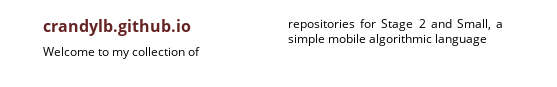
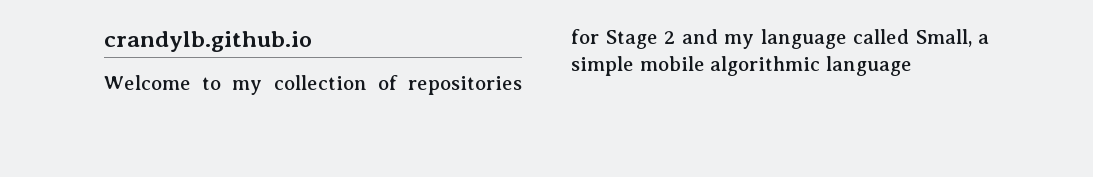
- Welcome to my collection of repositories for Stage 2 and Small, a simple mobile algorithmic language
+ Welcome to my collection of repositories for Stage 2 and my language called Small, a simple mobile algorithmic language

